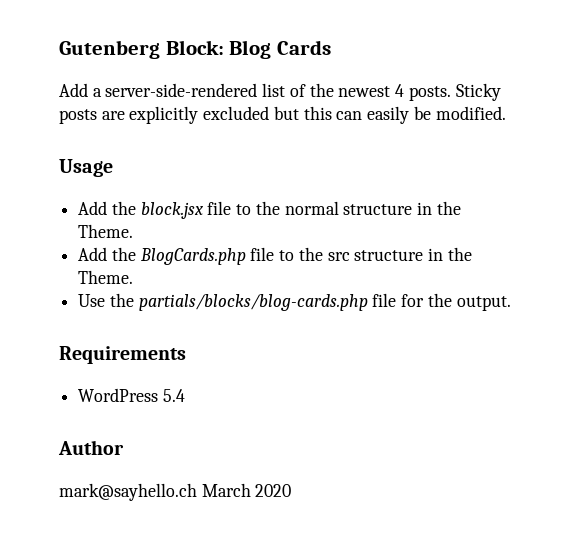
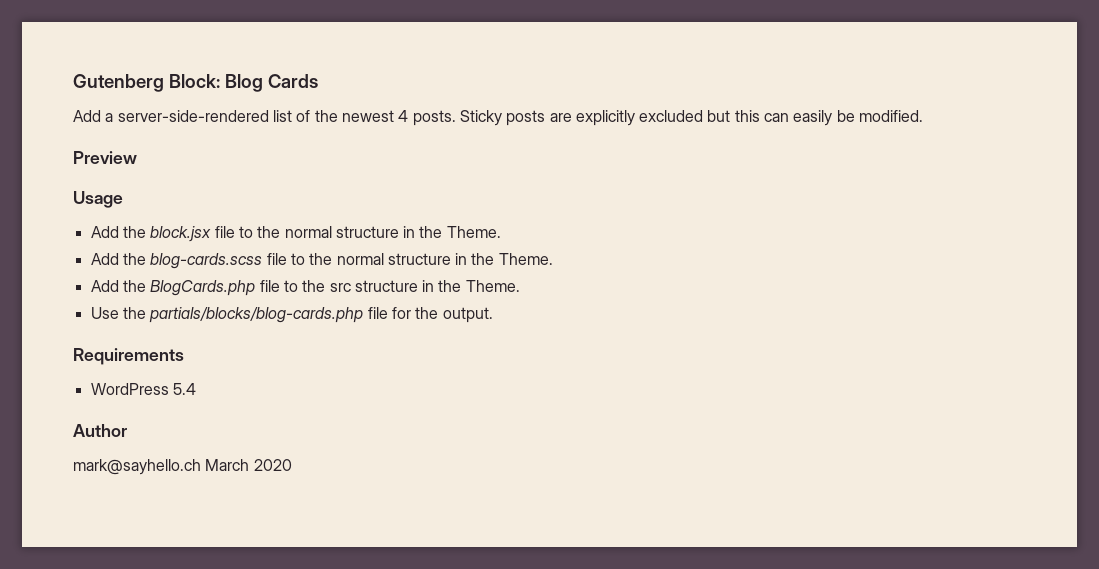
+ Preview
+ Add the blog-cards.scss file to the normal structure in the Theme.

